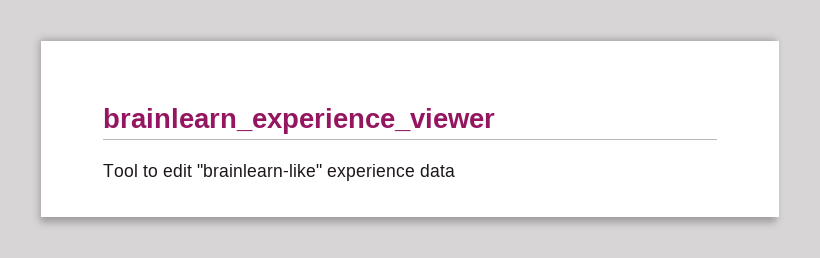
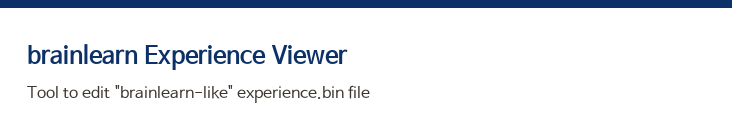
- brainlearn_experience_viewer
+ brainlearn Experience Viewer
- Tool to edit "brainlearn-like" experience data
+ Tool to edit "brainlearn-like" experience.bin file

